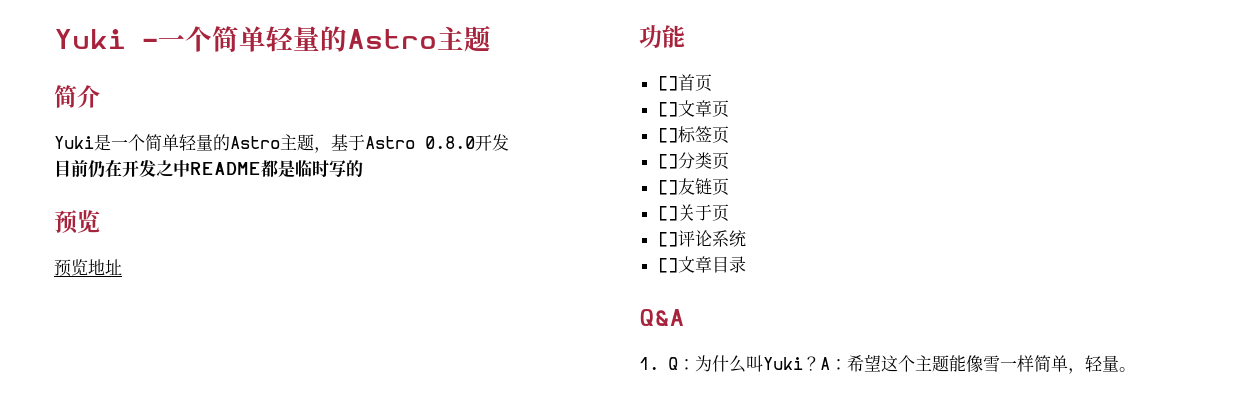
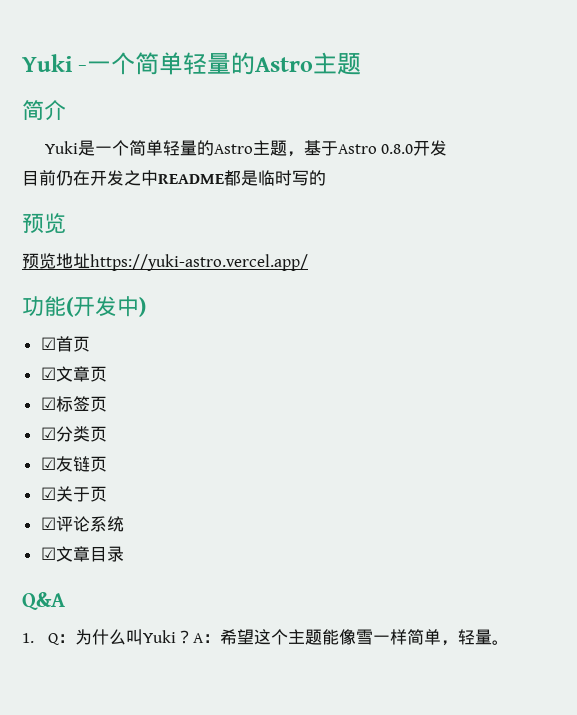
- 预览地址
+ 预览地址https://yuki-astro.vercel.app/
- 功能
- []首页
+ 功能(开发中)
+ ☑首页
- []文章页
+ ☑文章页
- []标签页
+ ☑标签页
- []分类页
+ ☑分类页
- []友链页
+ ☑友链页
- []关于页
+ ☑关于页
- []评论系统
+ ☑评论系统
- []文章目录
+ ☑文章目录

